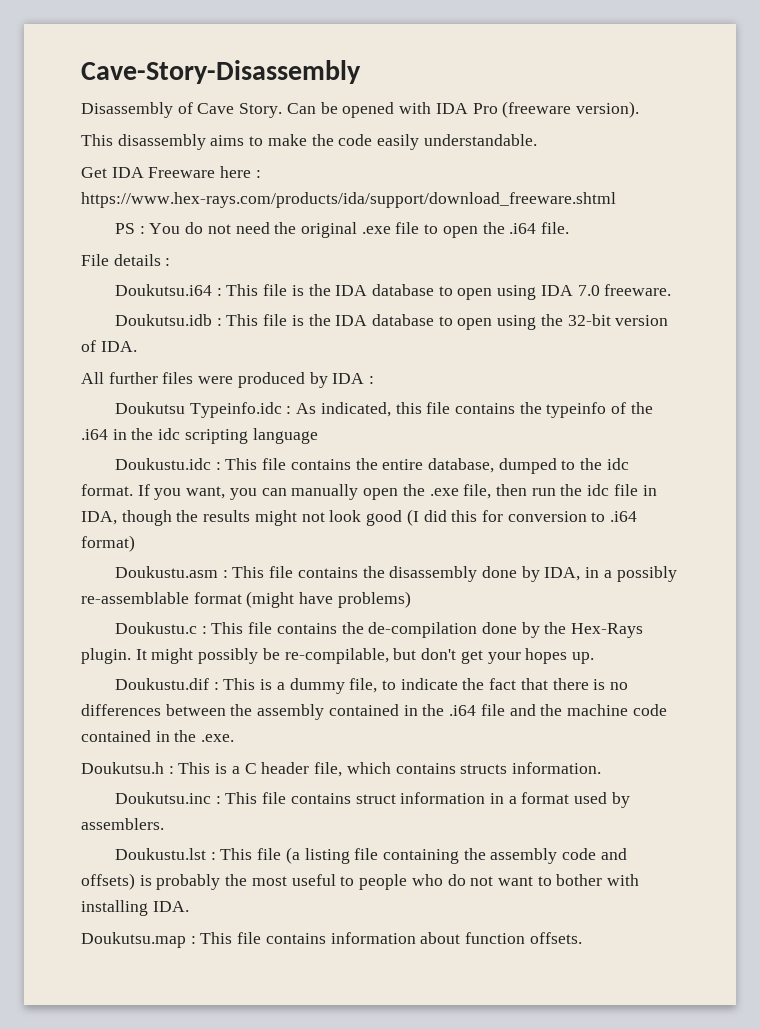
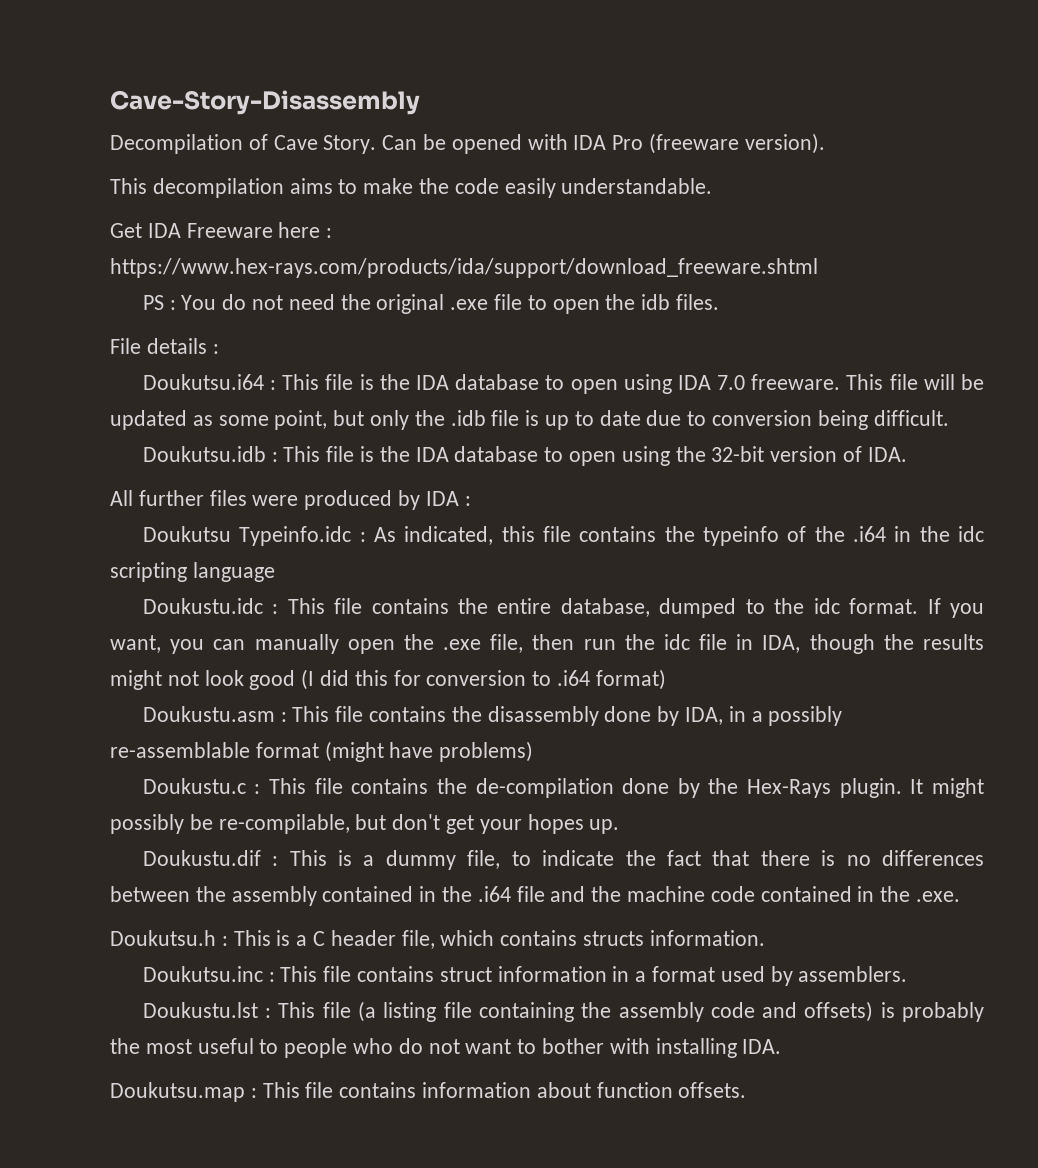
- Disassembly of Cave Story.
+ Decompilation of Cave Story.
- This disassembly aims to make the code easily understandable.
+ This decompilation aims to make the code easily understandable.
- PS : You do not need the original .exe file to open the .i64 file.
+ PS : You do not need the original .exe file to open the idb files.
+ This file will be updated as some point, but only the .idb file is up to date due to conversion being difficult.

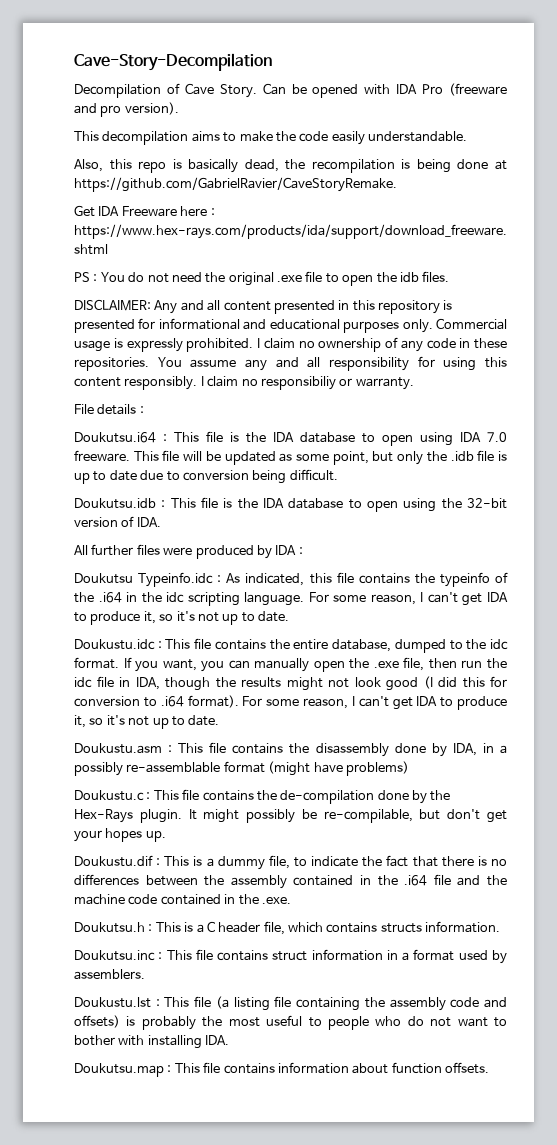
- Cave-Story-Disassembly
+ Cave-Story-Decompilation
- Can be opened with IDA Pro (freeware version).
+ Can be opened with IDA Pro (freeware and pro version).
+ Also, this repo is basically dead, the recompilation is being done at https://github.com/GabrielRavier/CaveStoryRemake.
+ DISCLAIMER: Any and all content presented in this repository is presented for informational and educational purposes only. Commercial usage is expressly prohibited. I claim no ownership of any code in these repositories. You assume any and all responsibility for using this content responsibly. I claim no responsibiliy or warranty.
- Doukutsu Typeinfo.idc : As indicated, this file contains the typeinfo of the .i64 in the idc scripting language
+ Doukutsu Typeinfo.idc : As indicated, this file contains the typeinfo of the .i64 in the idc scripting language. For some reason, I can't get IDA to produce it, so it's not up to date.
- If you want, you can manually open the .exe file, then run the idc file in IDA, though the results might not look good (I did this for conversion to .i64 format)
+ If you want, you can manually open the .exe file, then run the idc file in IDA, though the results might not look good (I did this for conversion to .i64 format). For some reason, I can't get IDA to produce it, so it's not up to date.

